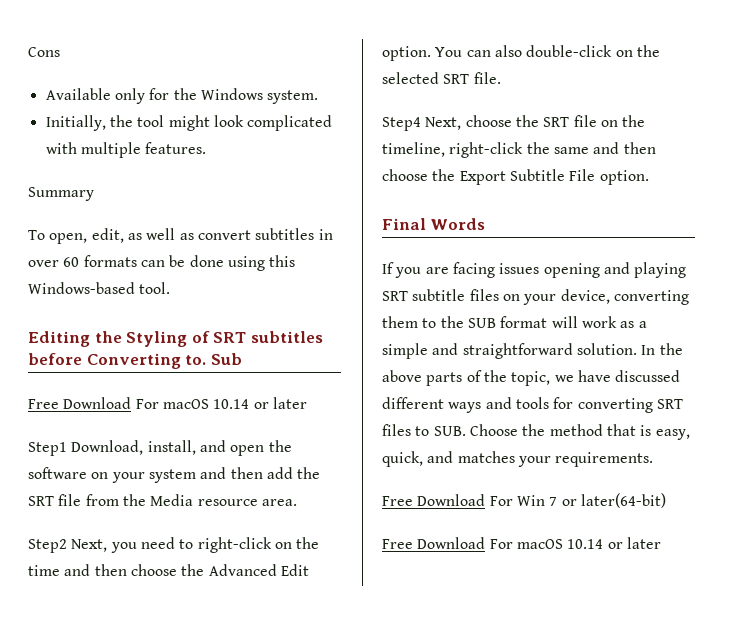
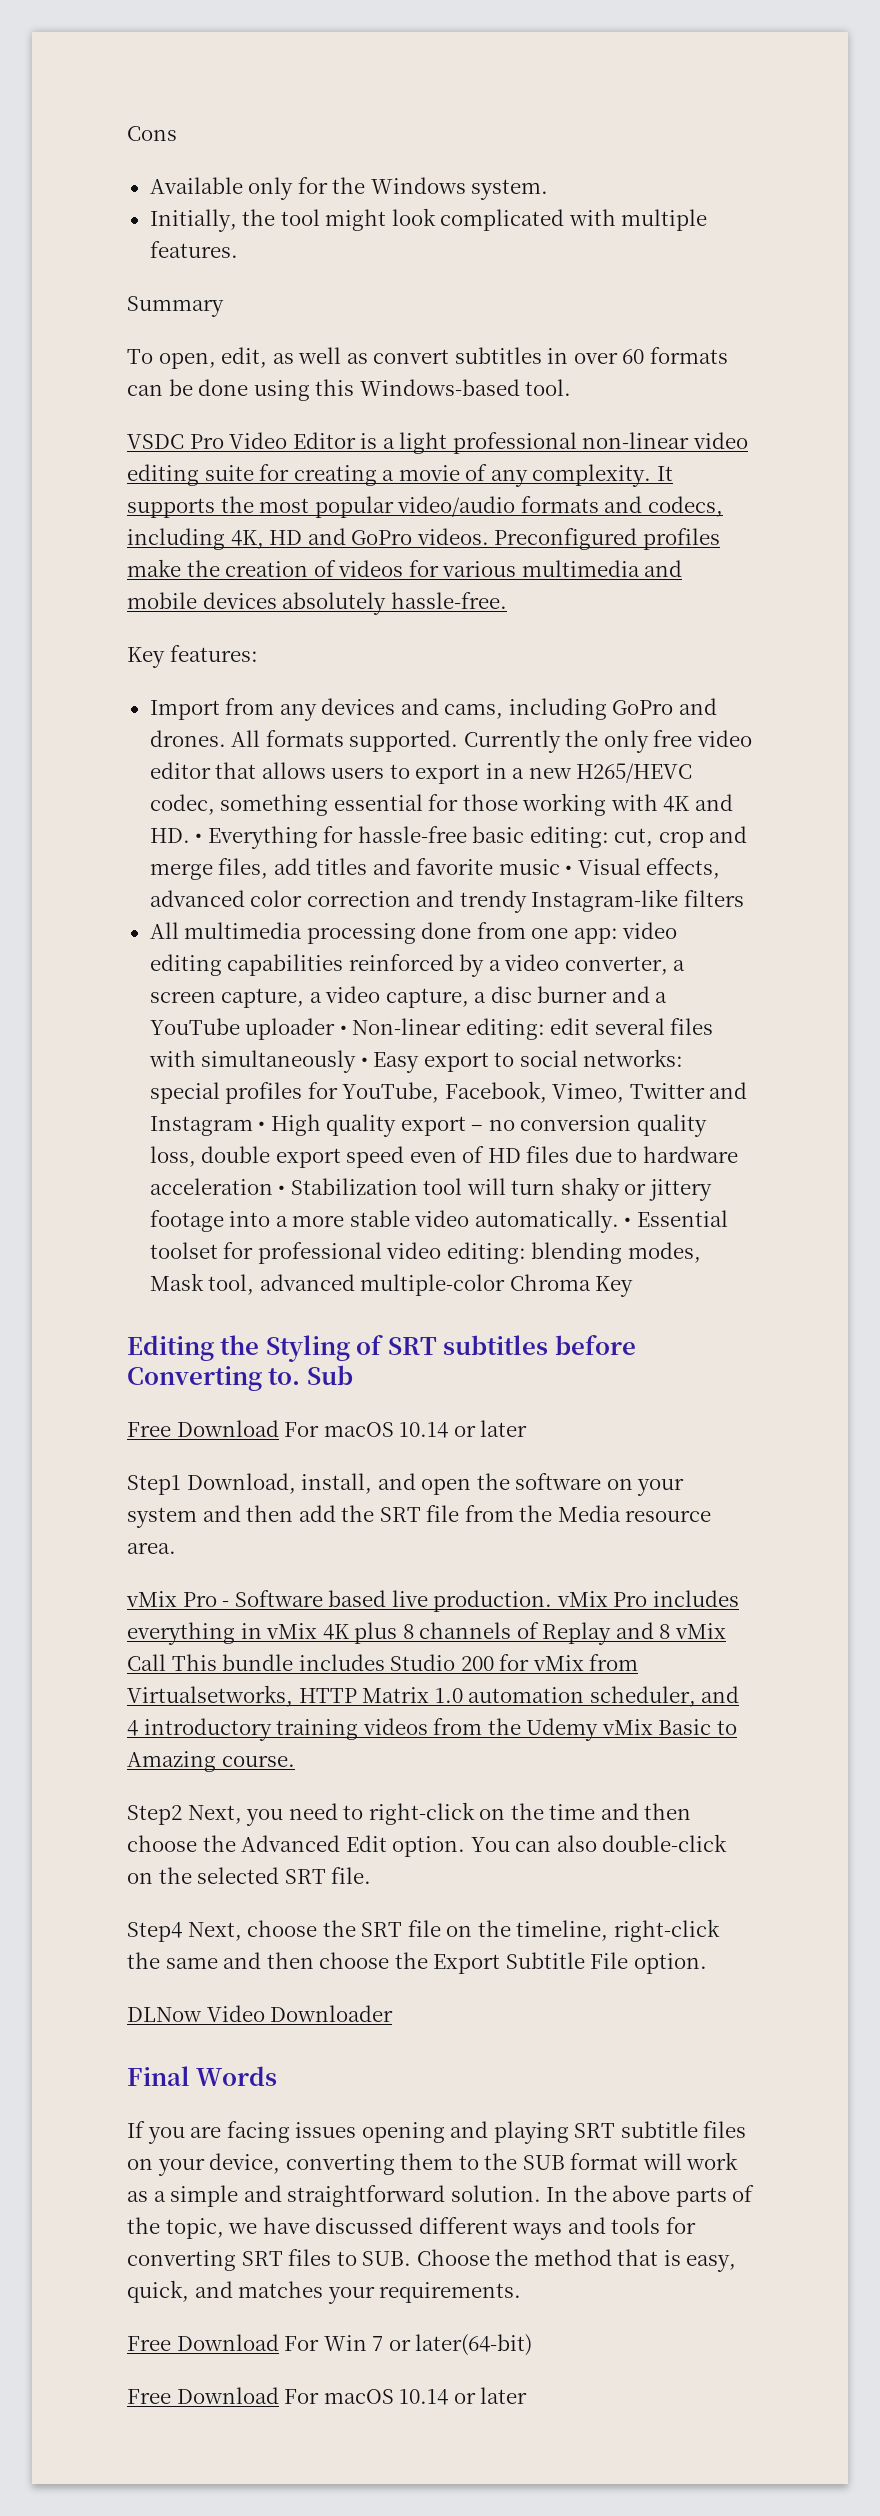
+ VSDC Pro Video Editor is a light professional non-linear video editing suite for creating a movie of any complexity. It supports the most popular video/audio formats and codecs, including 4K, HD and GoPro videos. Preconfigured profiles make the creation of videos for various multimedia and mobile devices absolutely hassle-free.
+ Key features:
+ Import from any devices and cams, including GoPro and drones. All formats supported. Сurrently the only free video editor that allows users to export in a new H265/HEVC codec, something essential for those working with 4K and HD. • Everything for hassle-free basic editing: cut, crop and merge files, add titles and favorite music • Visual effects, advanced color correction and trendy Instagram-like filters
+ All multimedia processing done from one app: video editing capabilities reinforced by a video converter, a screen capture, a video capture, a disc burner and a YouTube uploader • Non-linear editing: edit several files with simultaneously • Easy export to social networks: special profiles for YouTube, Facebook, Vimeo, Twitter and Instagram • High quality export – no conversion quality loss, double export speed even of HD files due to hardware acceleration • Stabilization tool will turn shaky or jittery footage into a more stable video automatically. • Essential toolset for professional video editing: blending modes, Mask tool, advanced multiple-color Chroma Key
+ vMix Pro - Software based live production. vMix Pro includes everything in vMix 4K plus 8 channels of Replay and 8 vMix Call This bundle includes Studio 200 for vMix from Virtualsetworks, HTTP Matrix 1.0 automation scheduler, and 4 introductory training videos from the Udemy vMix Basic to Amazing course.
+ DLNow Video Downloader

